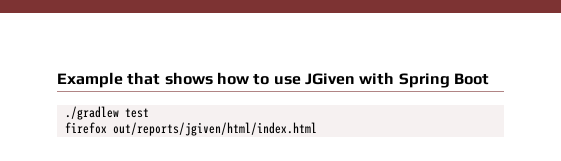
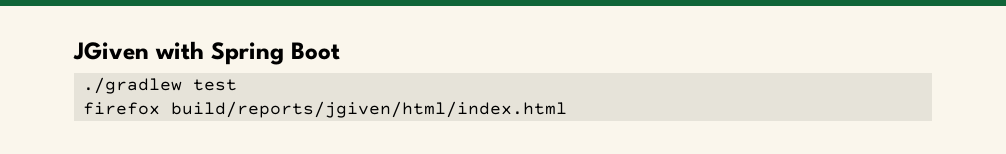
- Example that shows how to use JGiven with Spring Boot
+ JGiven with Spring Boot
- firefox out/reports/jgiven/html/index.html
+ firefox build/reports/jgiven/html/index.html

